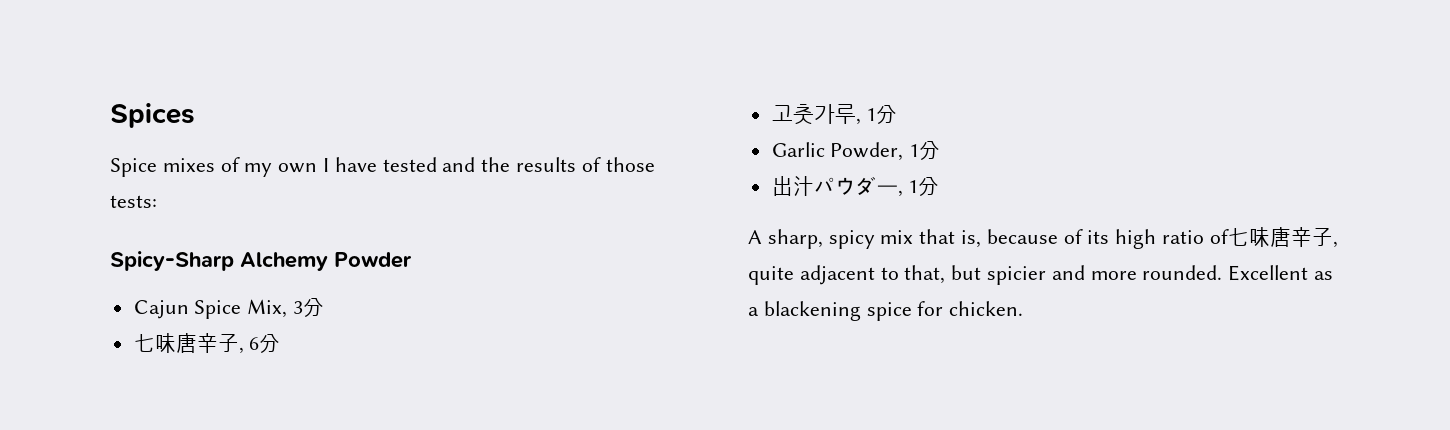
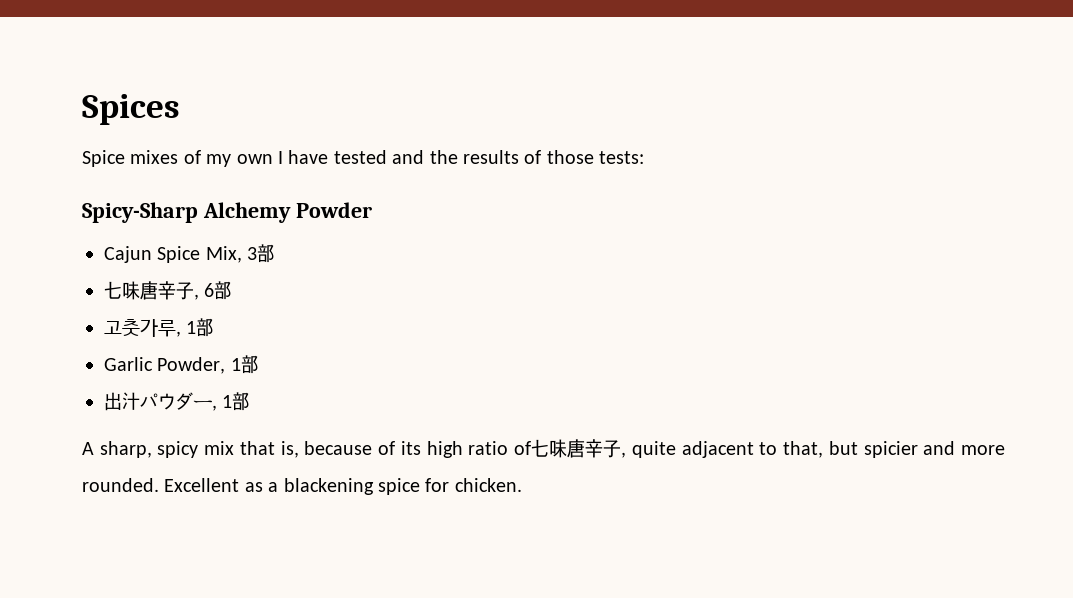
- Cajun Spice Mix, 3分
+ Cajun Spice Mix, 3部
- 七味唐辛子, 6分
+ 七味唐辛子, 6部
- 고춧가루, 1分
+ 고춧가루, 1部
- Garlic Powder, 1分
+ Garlic Powder, 1部
- 出汁パウダー, 1分
+ 出汁パウダー, 1部

